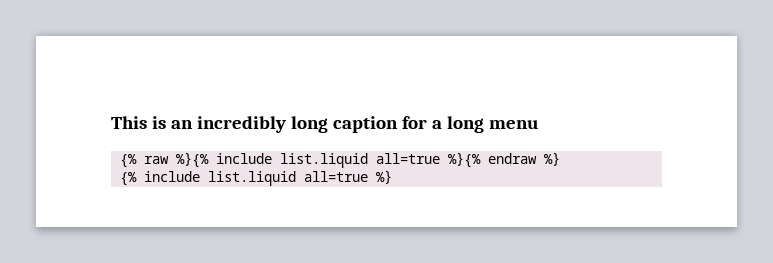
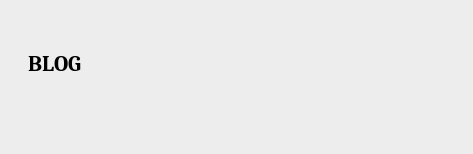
- This is an incredibly long caption for a long menu
- {% raw %}{% include list.liquid all=true %}{% endraw %}
- {% include list.liquid all=true %}
+ BLOG

